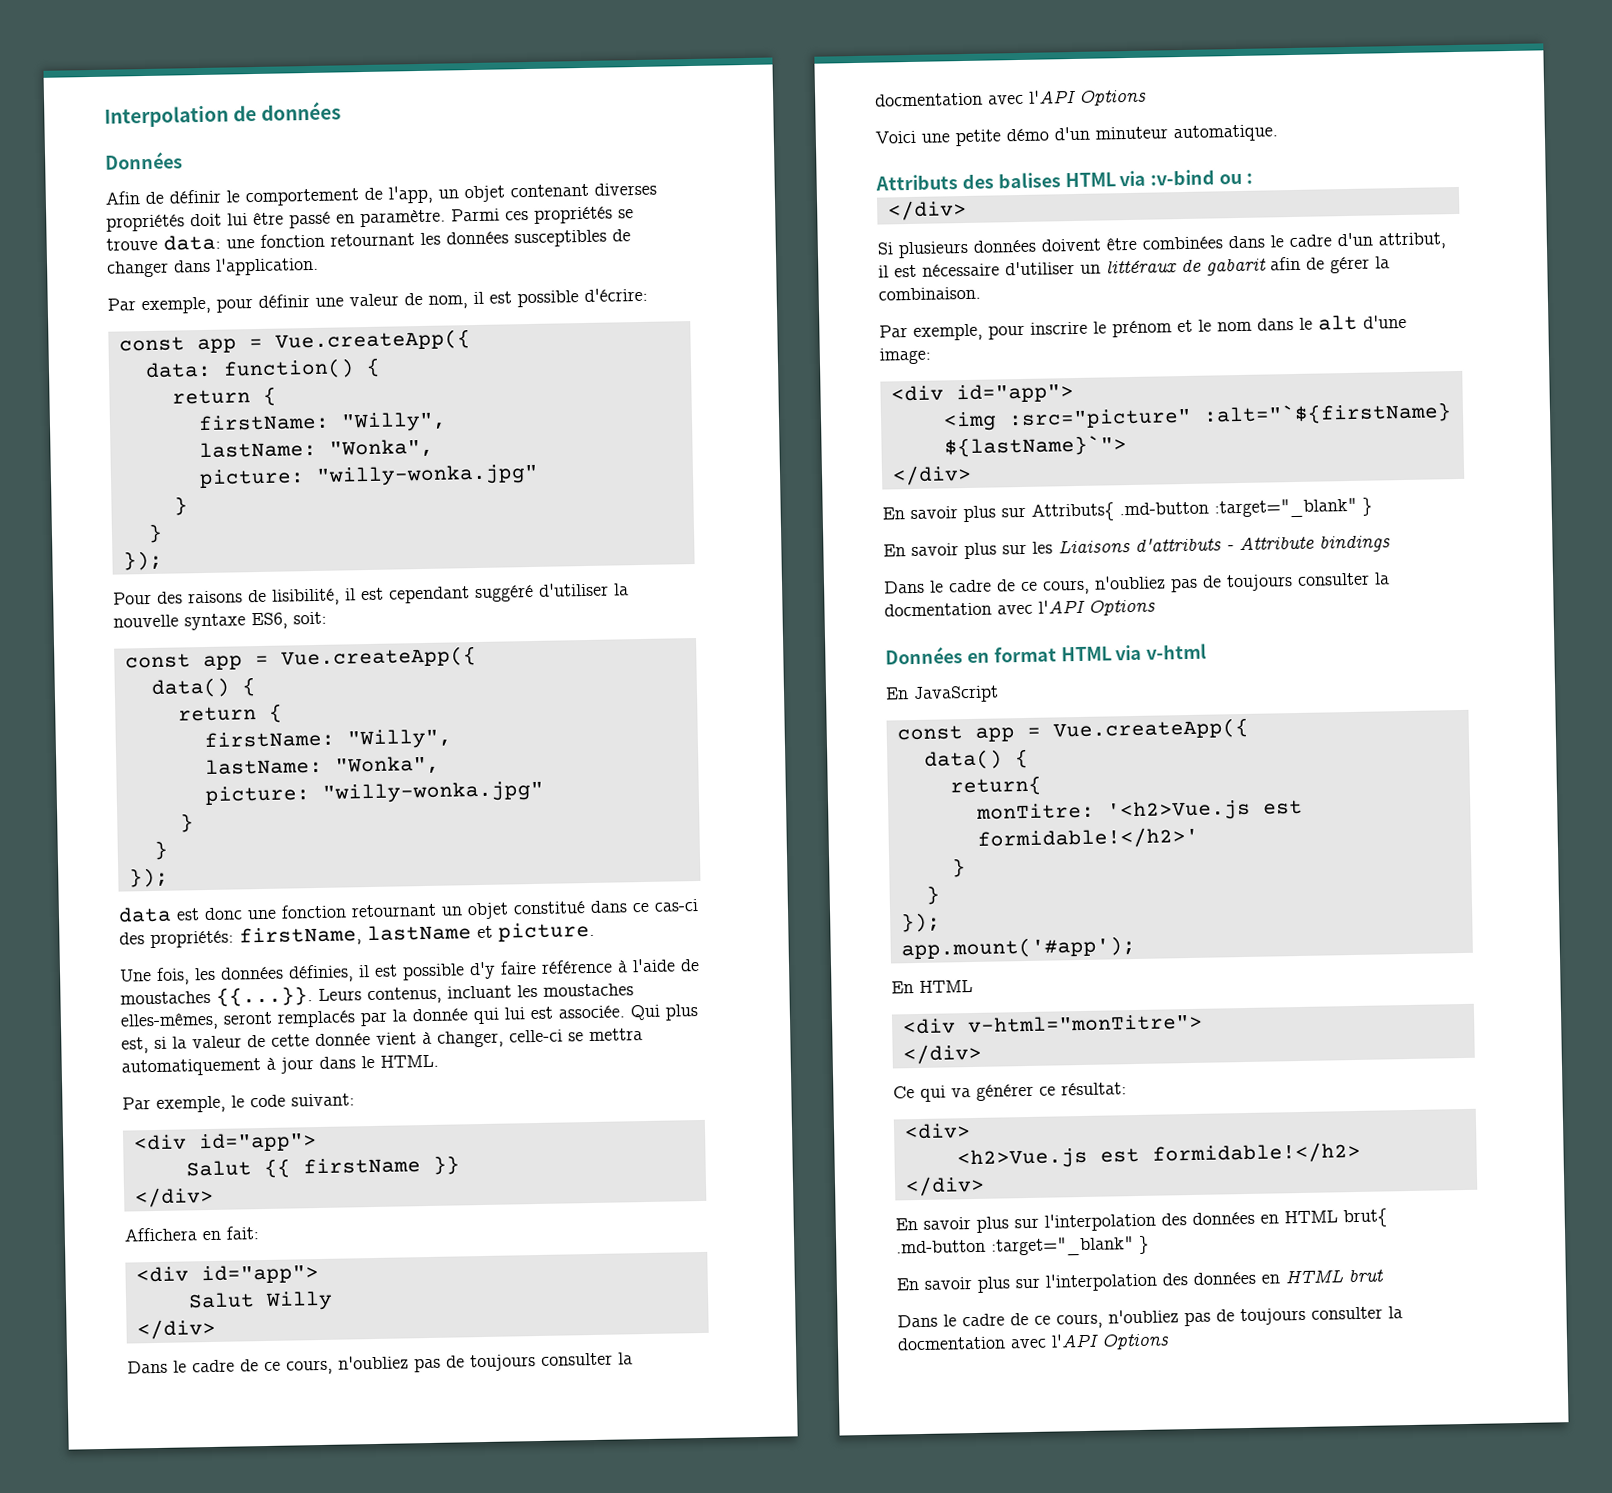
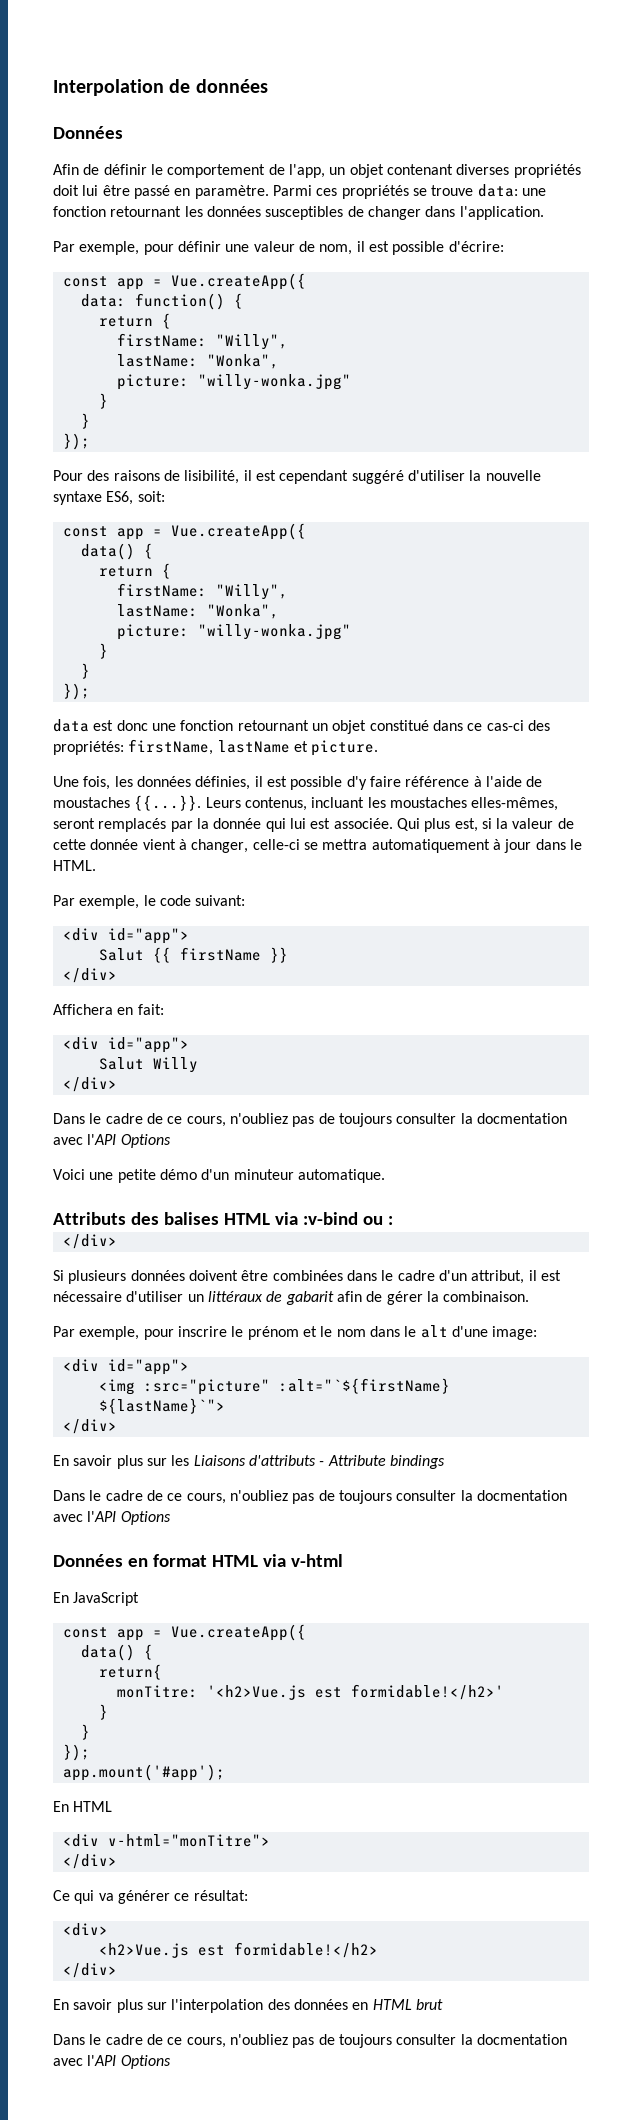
- En savoir plus sur Attributs{ .md-button :target="_blank" }
- En savoir plus sur l'interpolation des données en HTML brut{ .md-button :target="_blank" }

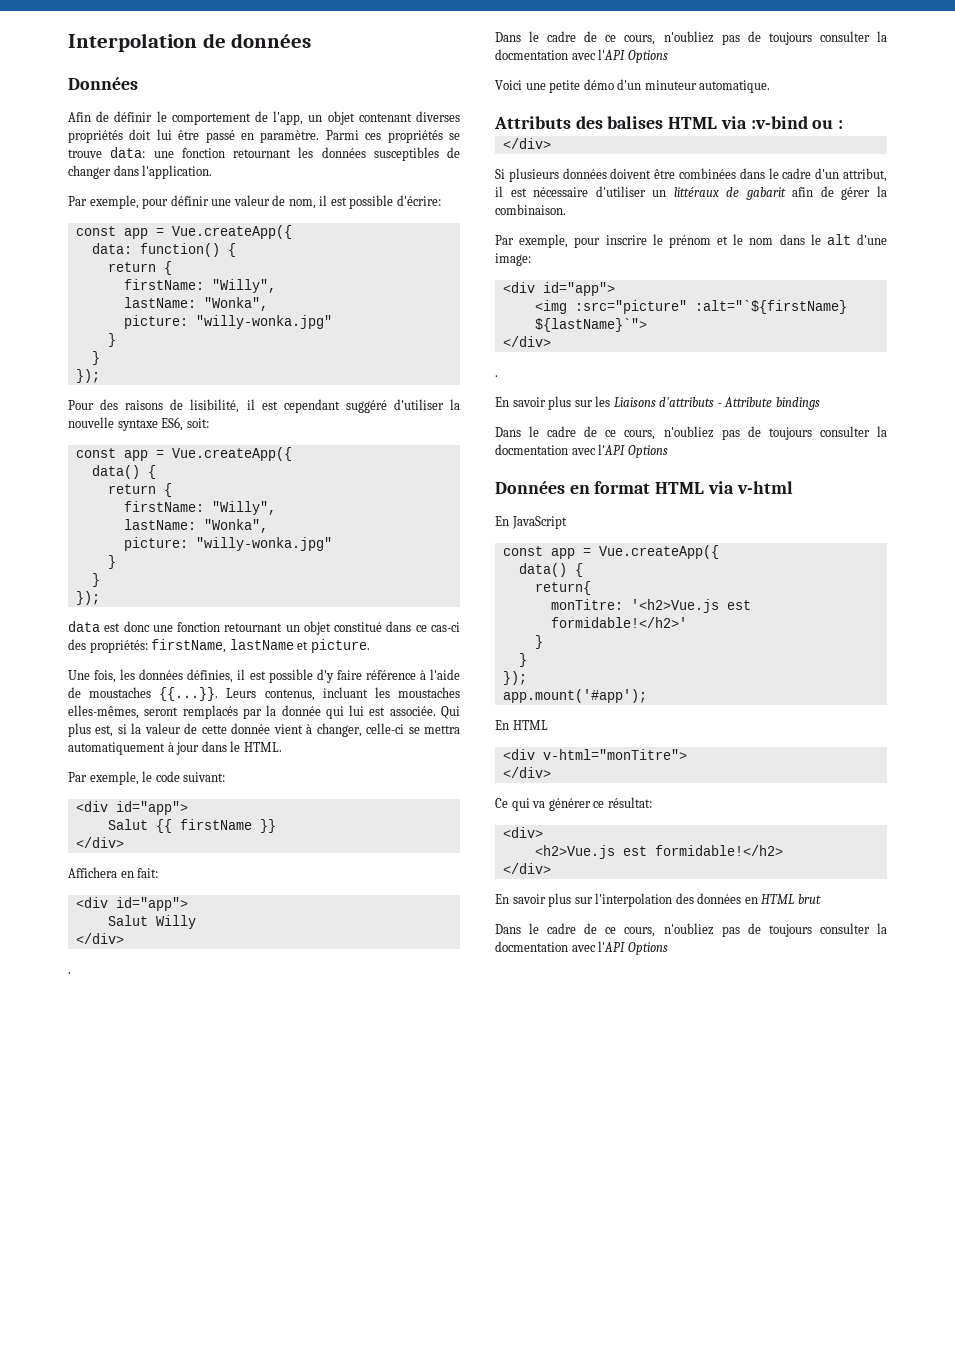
  Salut Willy
  </div>
+ .
  <img :src="picture" :alt="`${firstName} ${lastName}`">
  </div>
+ .

